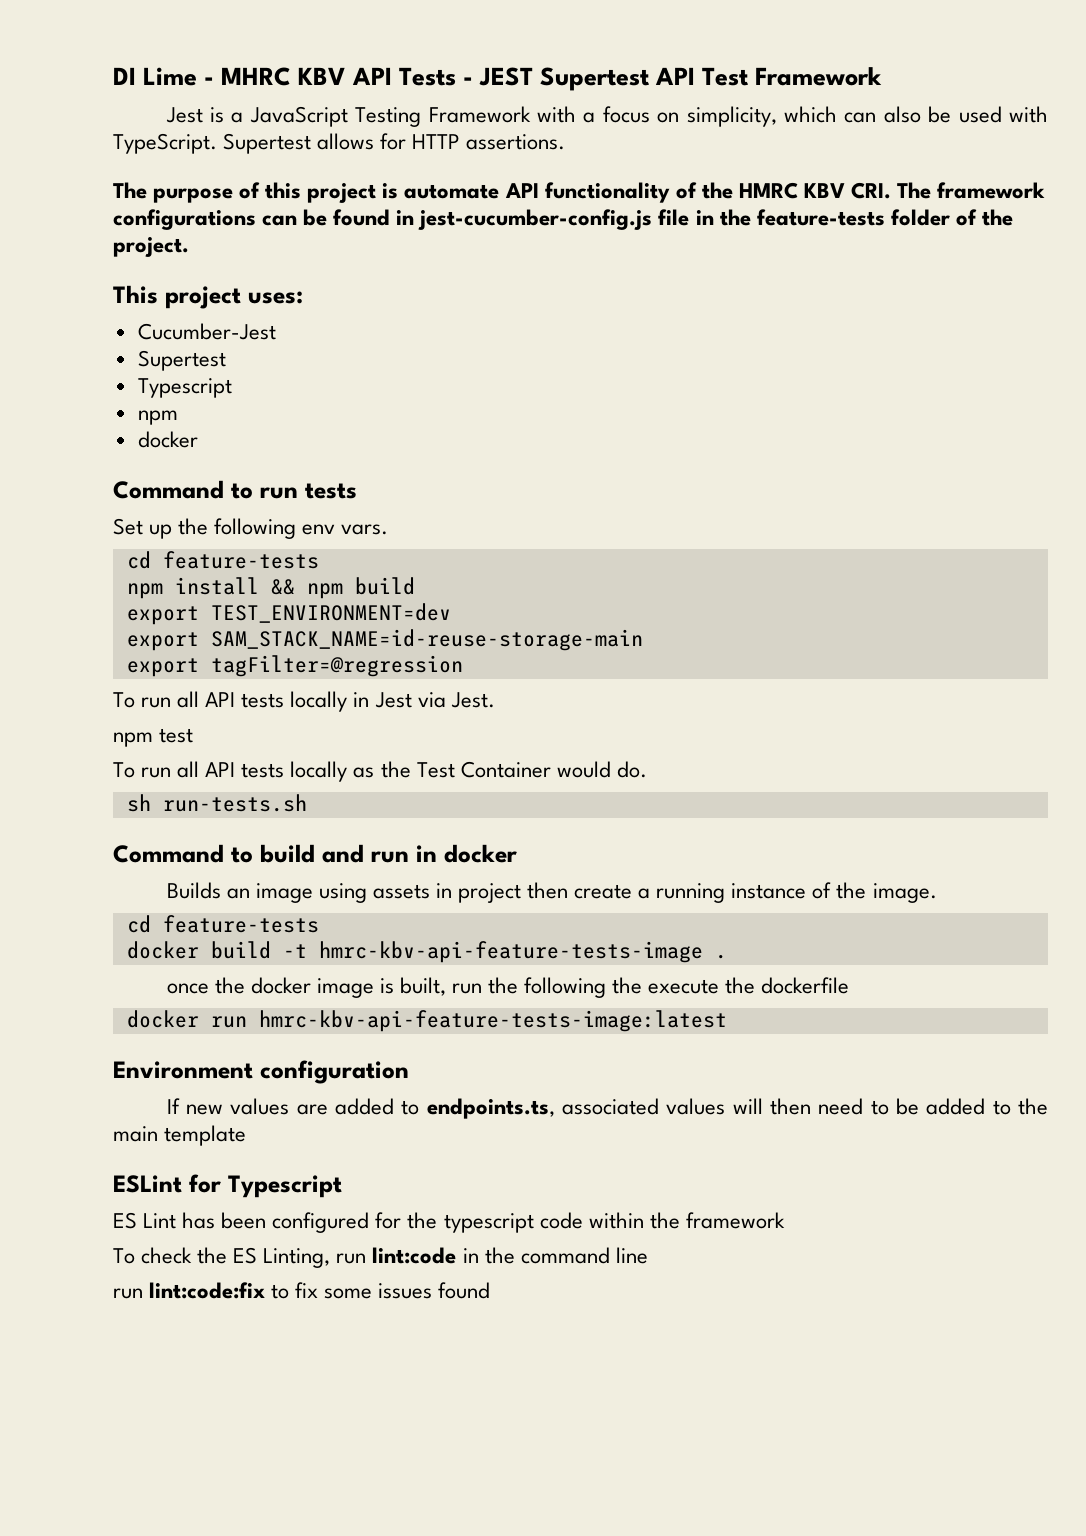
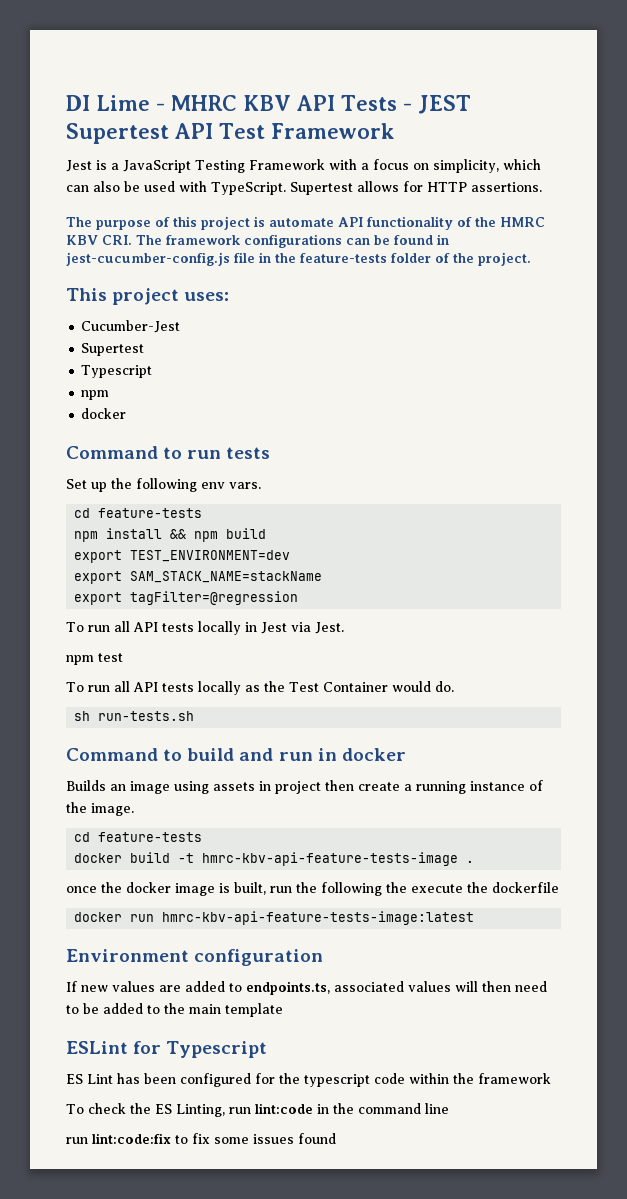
- export SAM_STACK_NAME=id-reuse-storage-main
+ export SAM_STACK_NAME=stackName

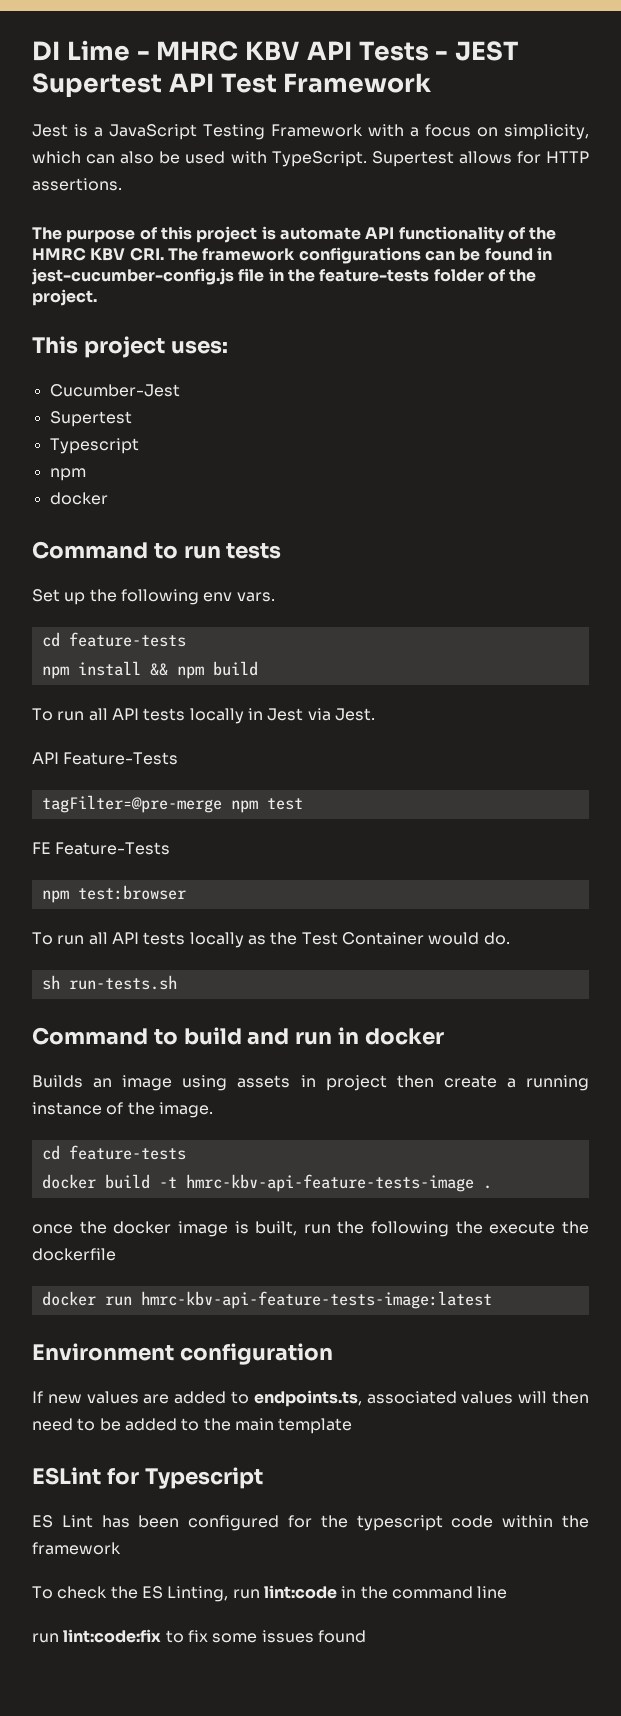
- export TEST_ENVIRONMENT=dev
- export SAM_STACK_NAME=stackName
- export tagFilter=@regression
- npm test
+ API Feature-Tests
+ tagFilter=@pre-merge npm test
+ FE Feature-Tests
+ npm test:browser

